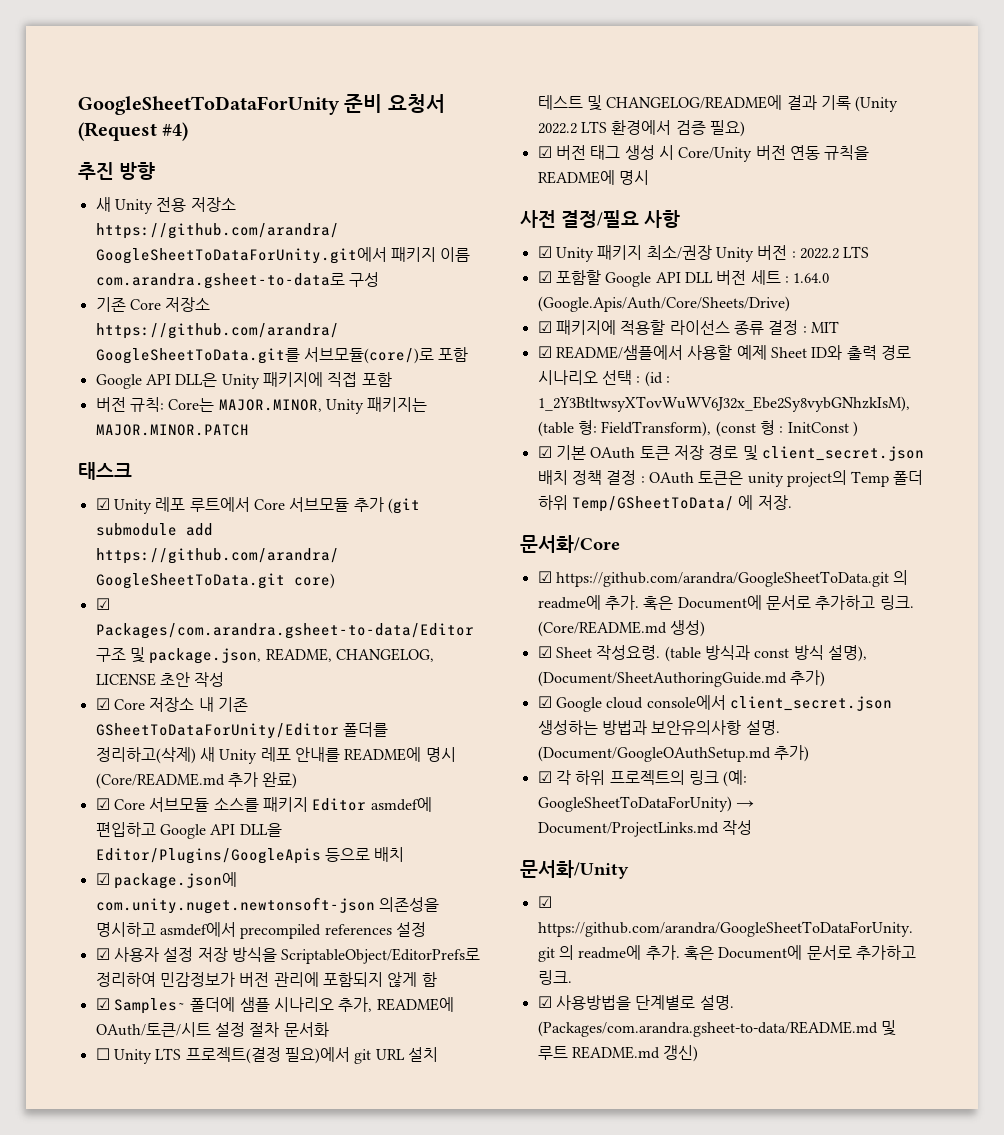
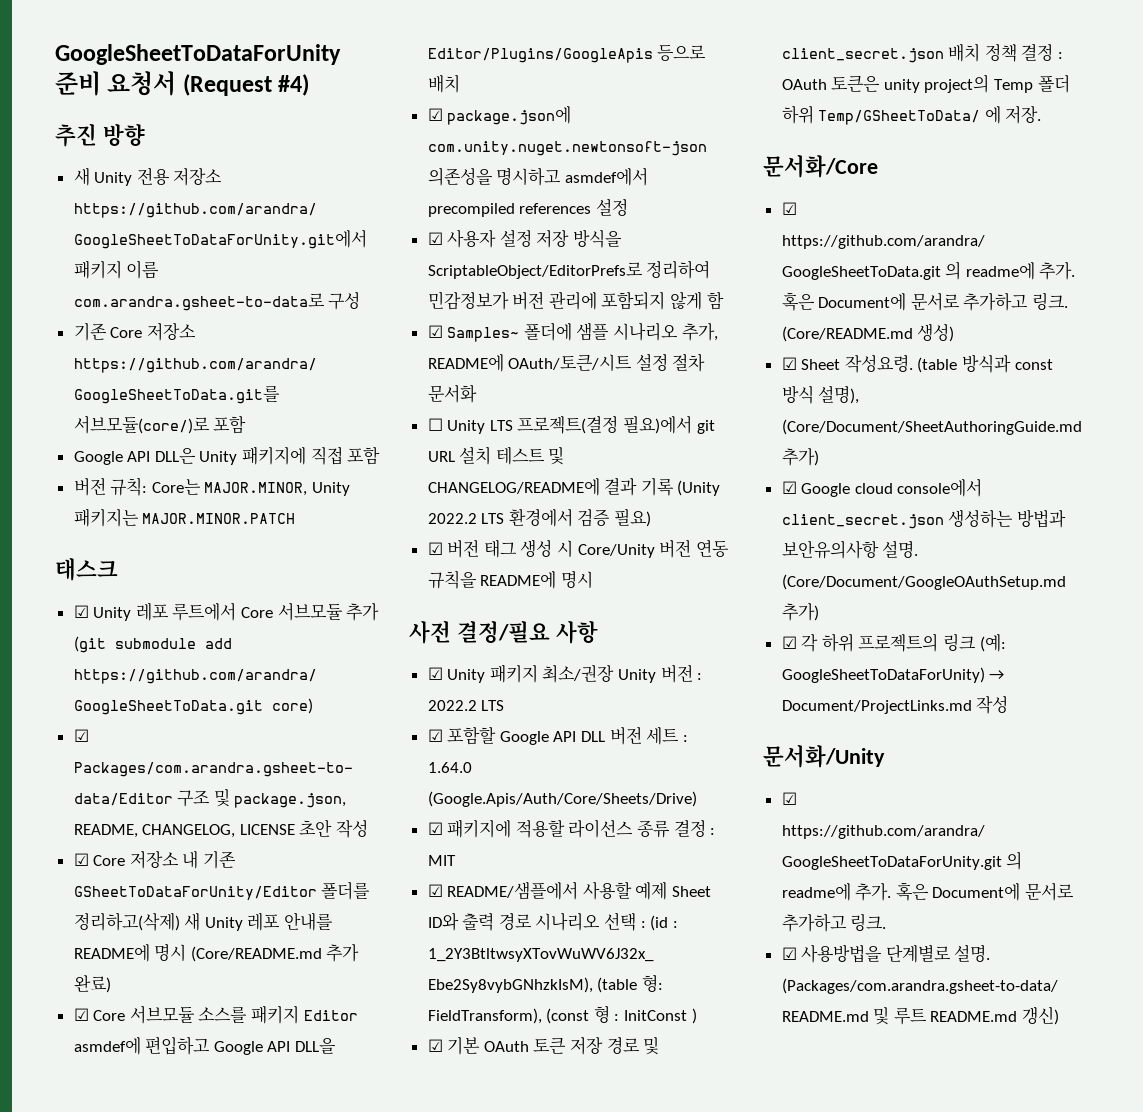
- (table 방식과 const 방식 설명), (Document/SheetAuthoringGuide.md 추가)
+ (table 방식과 const 방식 설명), (Core/Document/SheetAuthoringGuide.md 추가)
- (Document/GoogleOAuthSetup.md 추가)
+ (Core/Document/GoogleOAuthSetup.md 추가)

